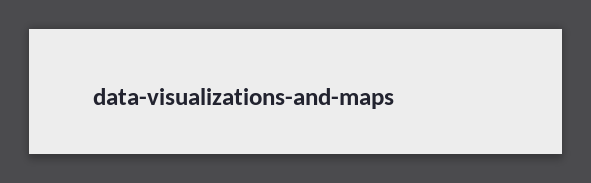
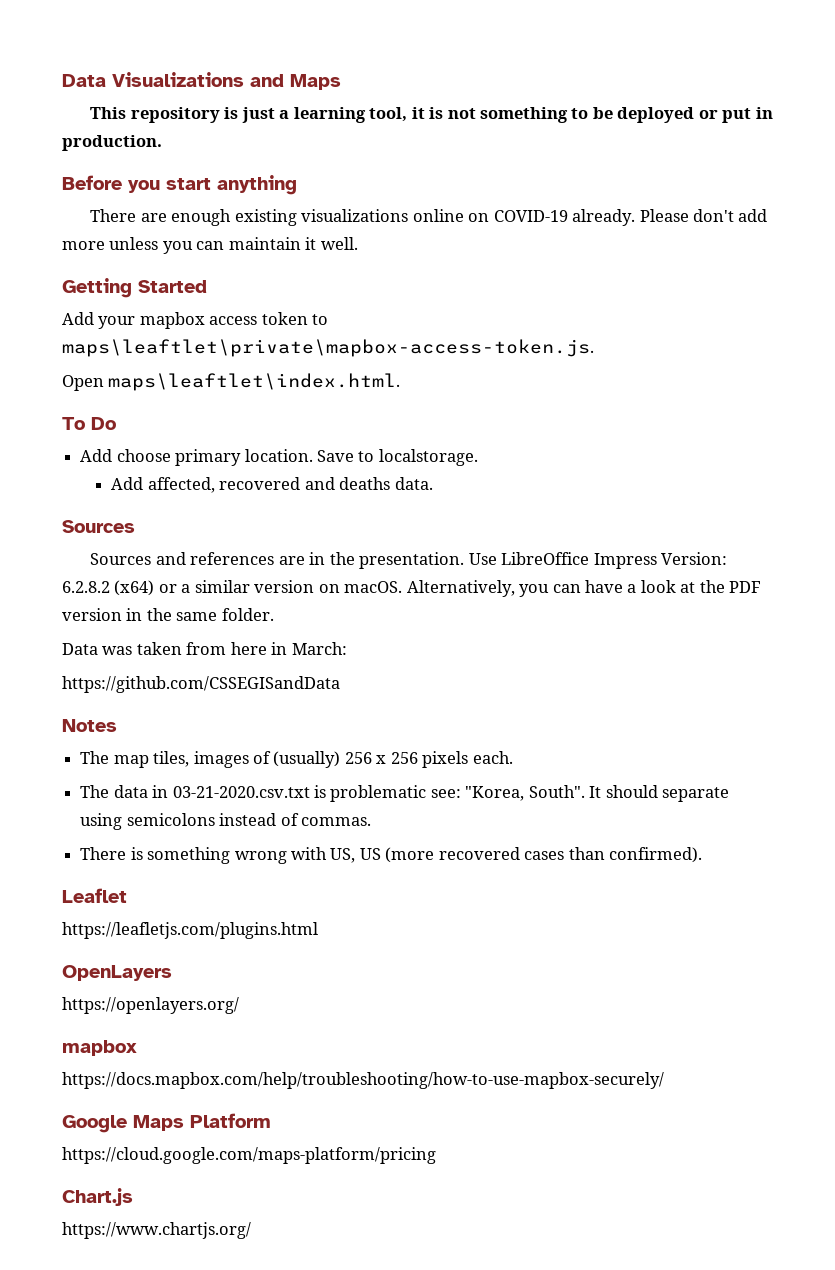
- data-visualizations-and-maps
+ Data Visualizations and Maps
+ This repository is just a learning tool, it is not something to be deployed or put in production.
+ Before you start anything
+ There are enough existing visualizations online on COVID-19 already. Please don't add more unless you can maintain it well.
+ Getting Started
+ Add your mapbox access token to maps\leaftlet\private\mapbox-access-token.js.
+ Open maps\leaftlet\index.html.
+ To Do
+ Add choose primary location. Save to localstorage.
+ Add affected, recovered and deaths data.
+ Sources
+ Sources and references are in the presentation. Use LibreOffice Impress Version: 6.2.8.2 (x64) or a similar version on macOS. Alternatively, you can have a look at the PDF version in the same folder.
+ Data was taken from here in March:
+ https://github.com/CSSEGISandData
+ Notes
+ The map tiles, images of (usually) 256 x 256 pixels each.
+ The data in 03-21-2020.csv.txt is problematic see: "Korea, South". It should separate using semicolons instead of commas.
+ There is something wrong with US, US (more recovered cases than confirmed).
+ Leaflet
+ https://leafletjs.com/plugins.html
+ OpenLayers
+ https://openlayers.org/
+ mapbox
+ https://docs.mapbox.com/help/troubleshooting/how-to-use-mapbox-securely/
+ Google Maps Platform
+ https://cloud.google.com/maps-platform/pricing
+ Chart.js
+ https://www.chartjs.org/

